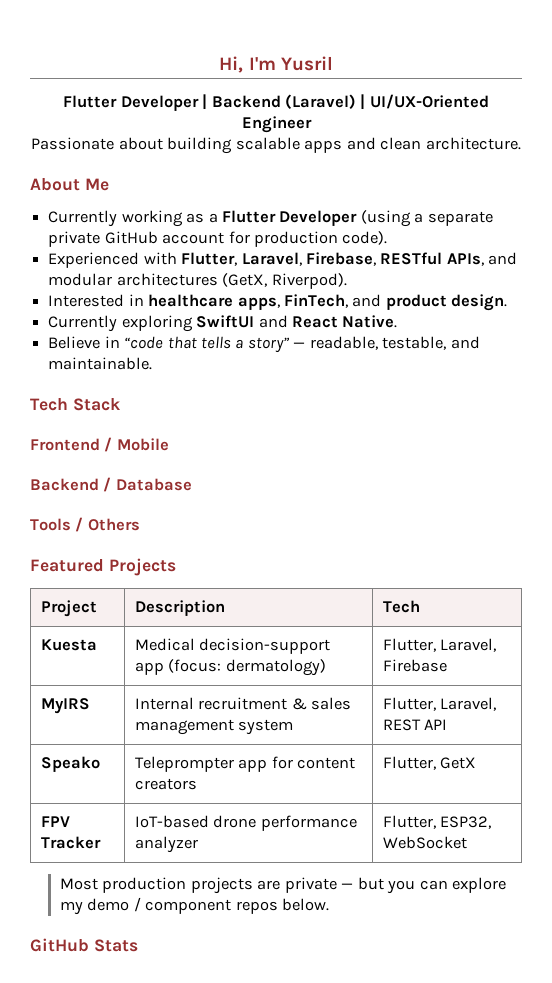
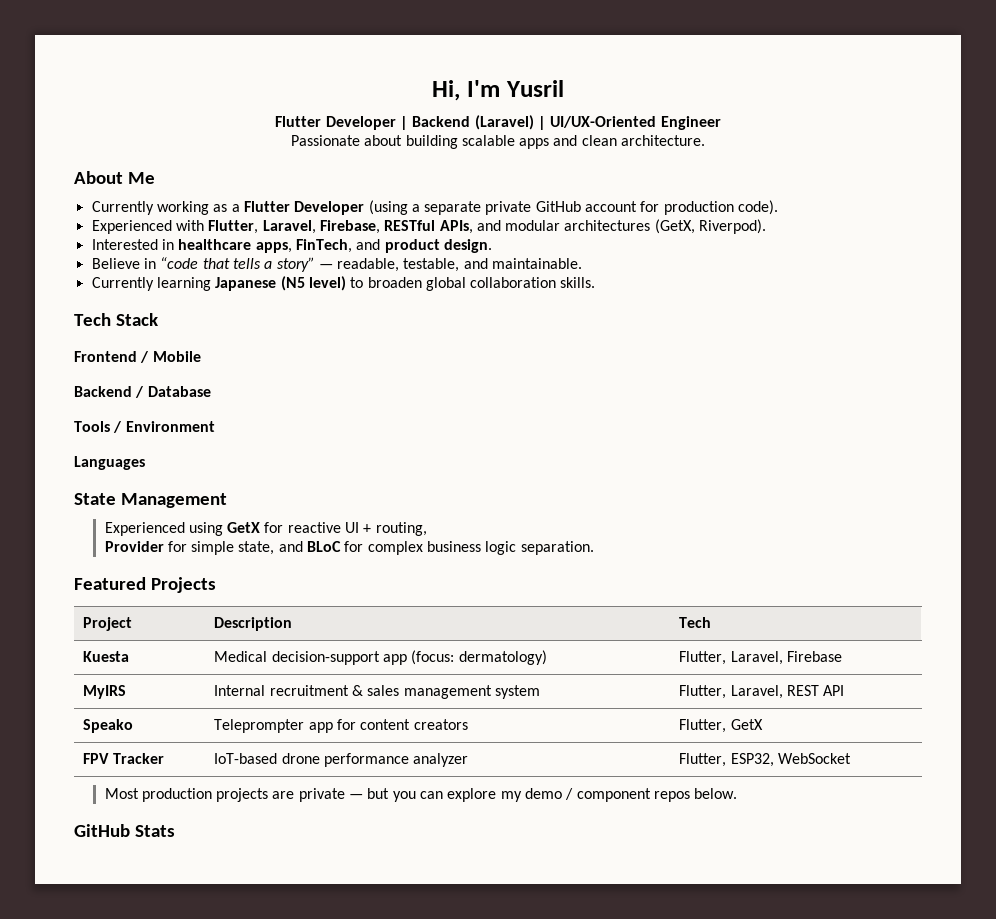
- Currently exploring SwiftUI and React Native.
+ Currently learning Japanese (N5 level) to broaden global collaboration skills.
- Tools / Others
+ Tools / Environment
+ Languages
+ State Management
+ Experienced using GetX for reactive UI + routing,
+ Provider for simple state, and BLoC for complex business logic separation.

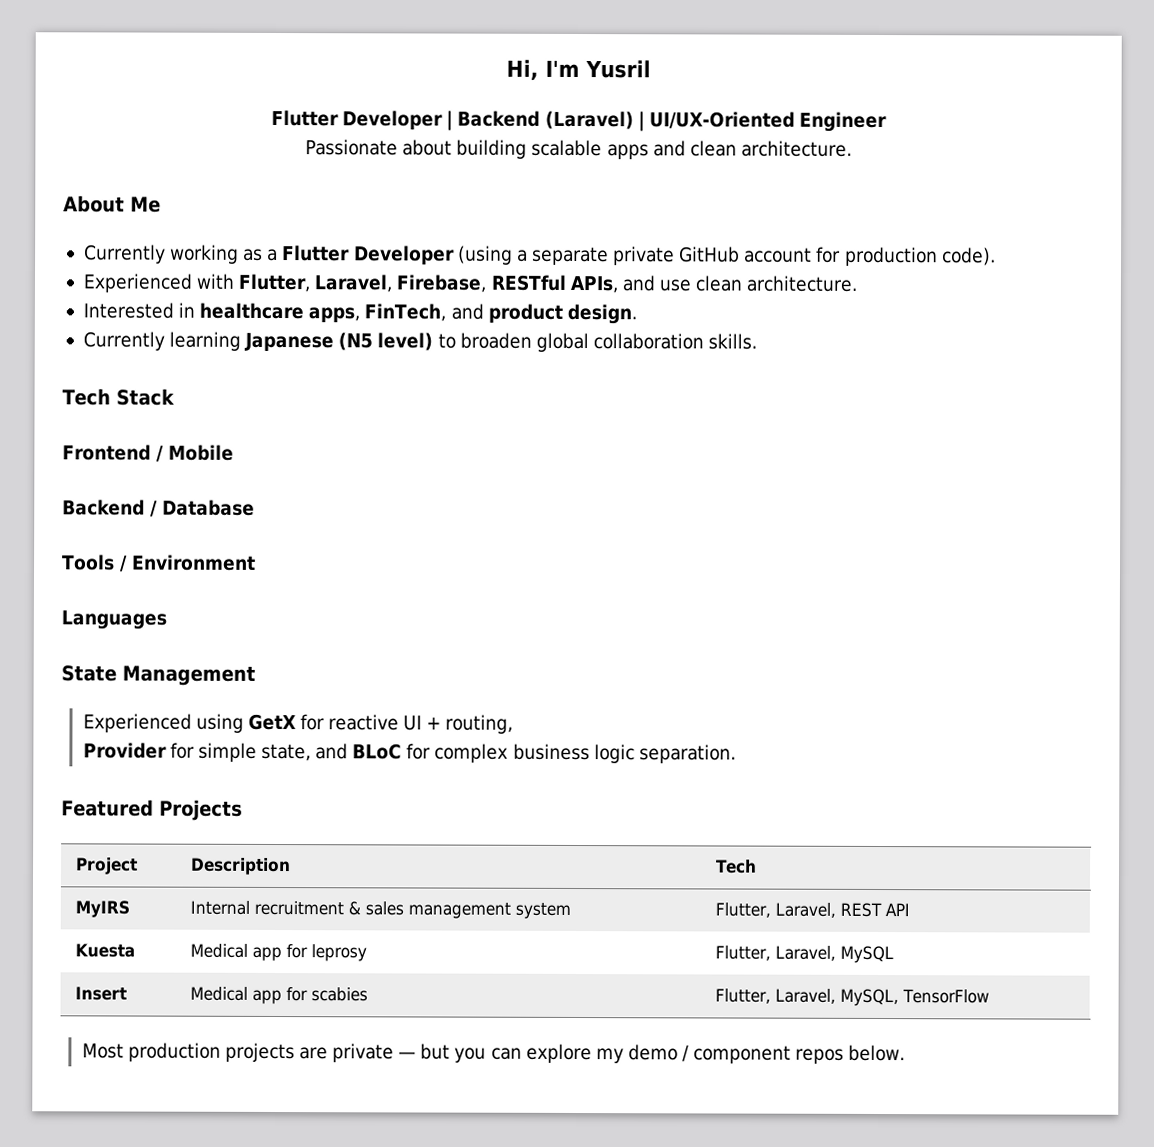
- Experienced with Flutter, Laravel, Firebase, RESTful APIs, and modular architectures (GetX, Riverpod).
+ Experienced with Flutter, Laravel, Firebase, RESTful APIs, and use clean architecture.
- Believe in “code that tells a story” — readable, testable, and maintainable.
- Kuesta | Medical decision-support app (focus: dermatology) | Flutter, Laravel, Firebase
- Speako | Teleprompter app for content creators | Flutter, GetX
- FPV Tracker | IoT-based drone performance analyzer | Flutter, ESP32, WebSocket
+ Kuesta | Medical app for leprosy | Flutter, Laravel, MySQL
+ Insert | Medical app for scabies | Flutter, Laravel, MySQL, TensorFlow
- GitHub Stats

